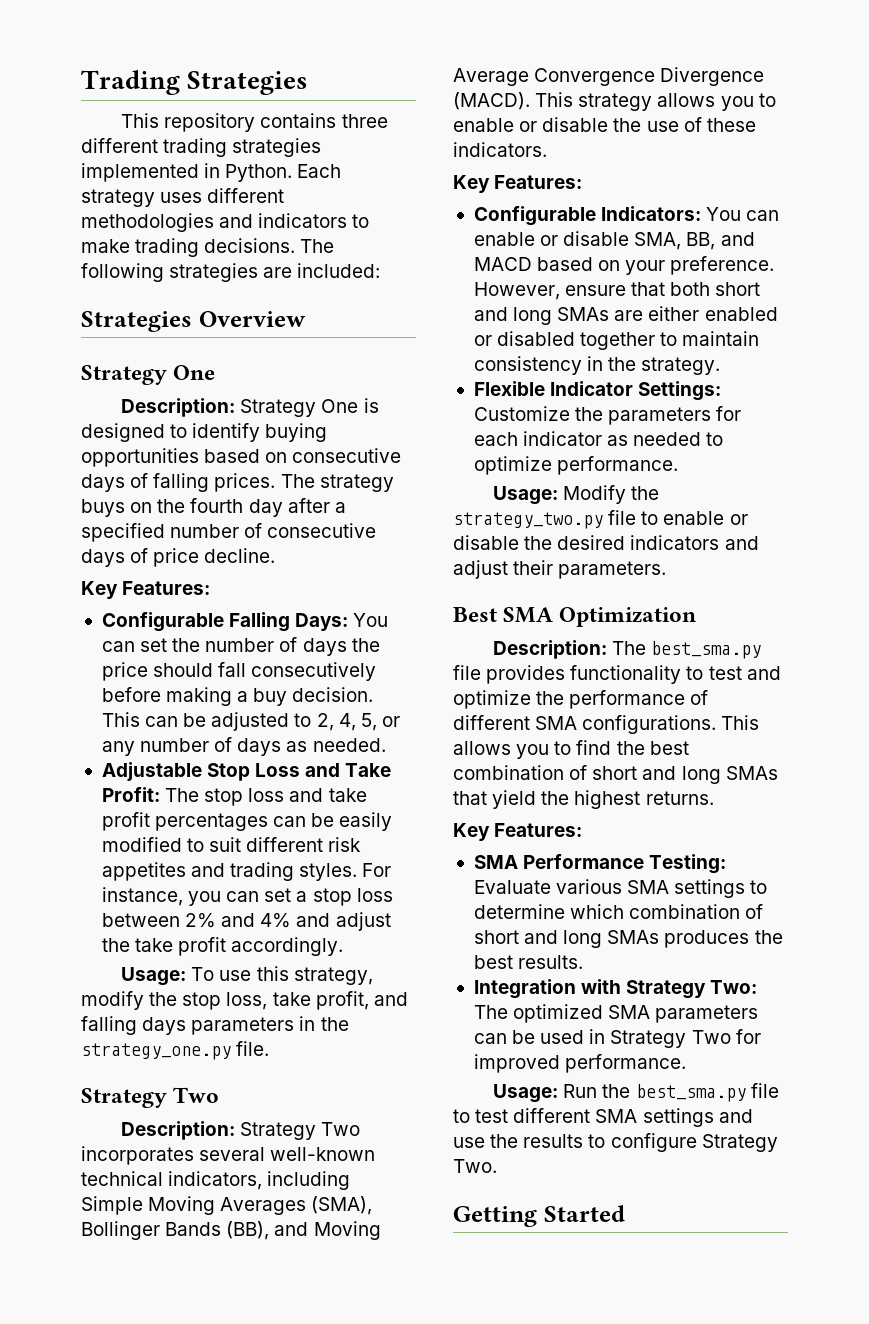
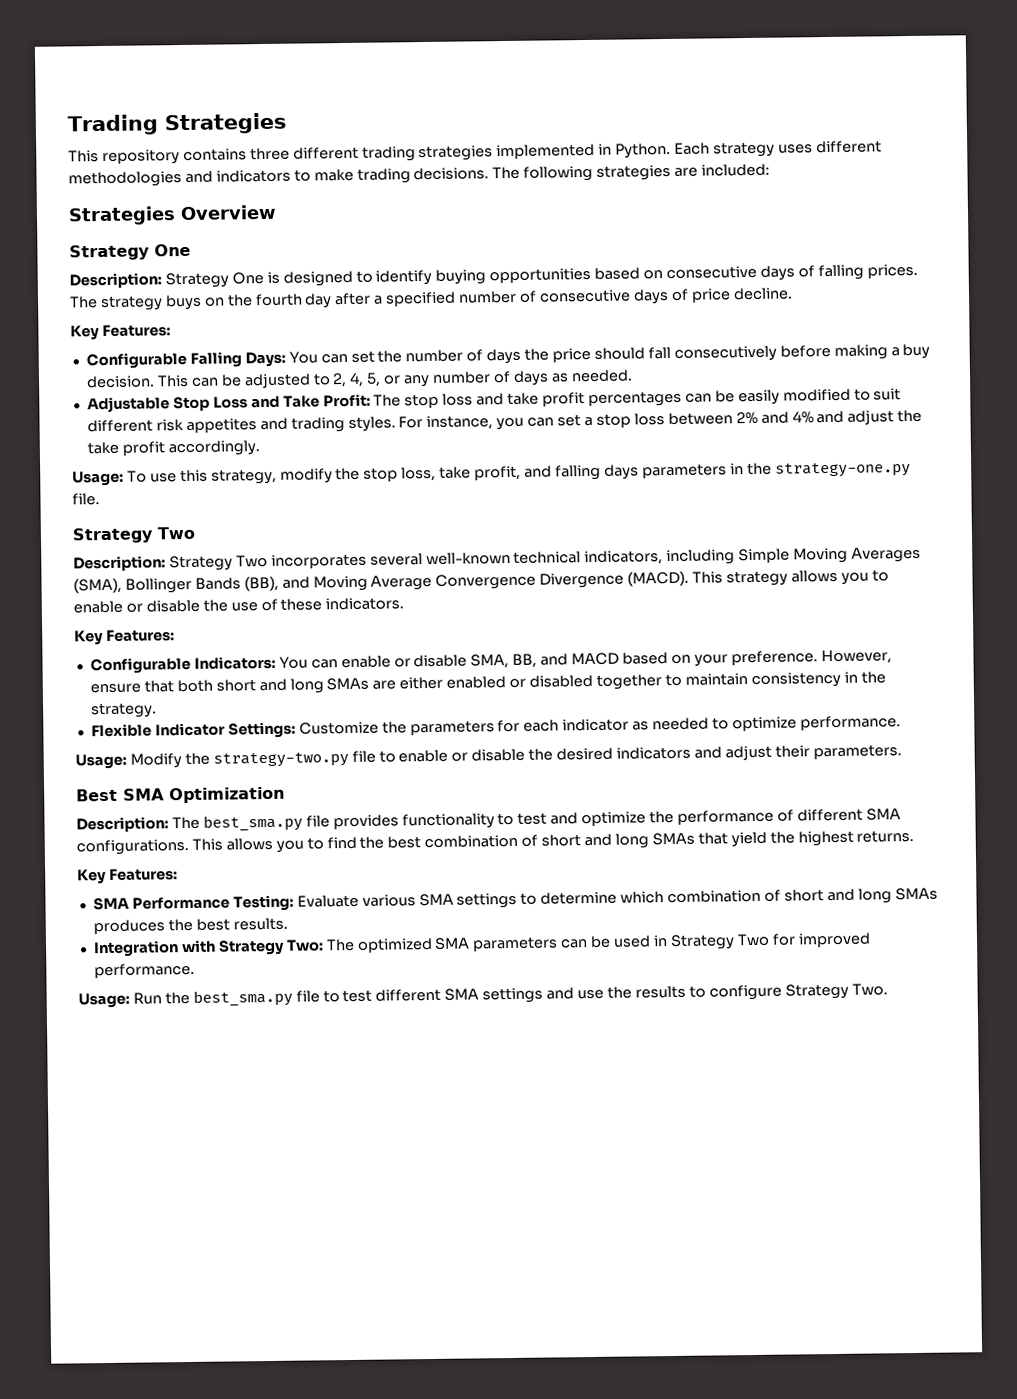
- Usage: To use this strategy, modify the stop loss, take profit, and falling days parameters in the strategy_one.py file.
+ Usage: To use this strategy, modify the stop loss, take profit, and falling days parameters in the strategy-one.py file.
- Usage: Modify the strategy_two.py file to enable or disable the desired indicators and adjust their parameters.
+ Usage: Modify the strategy-two.py file to enable or disable the desired indicators and adjust their parameters.
- Getting Started

